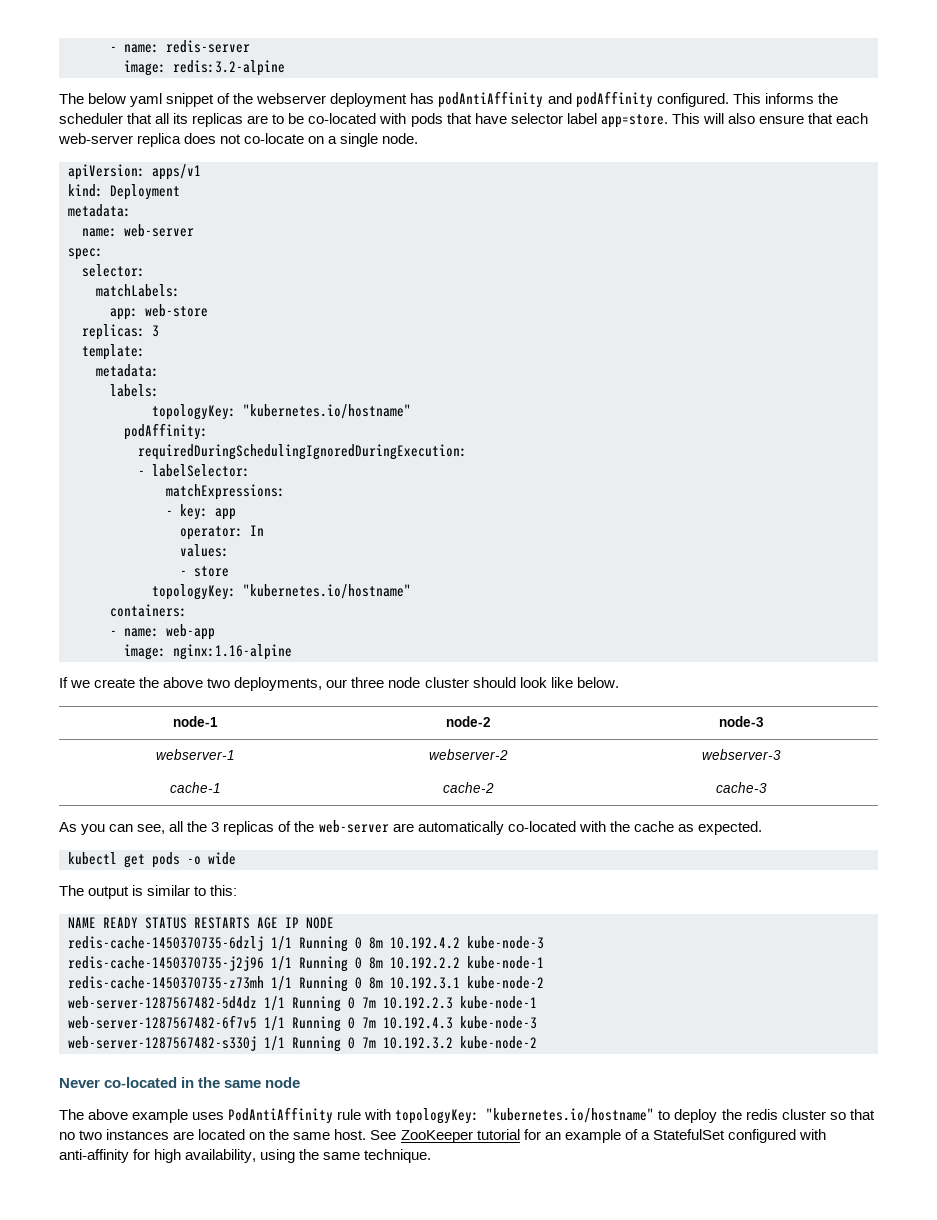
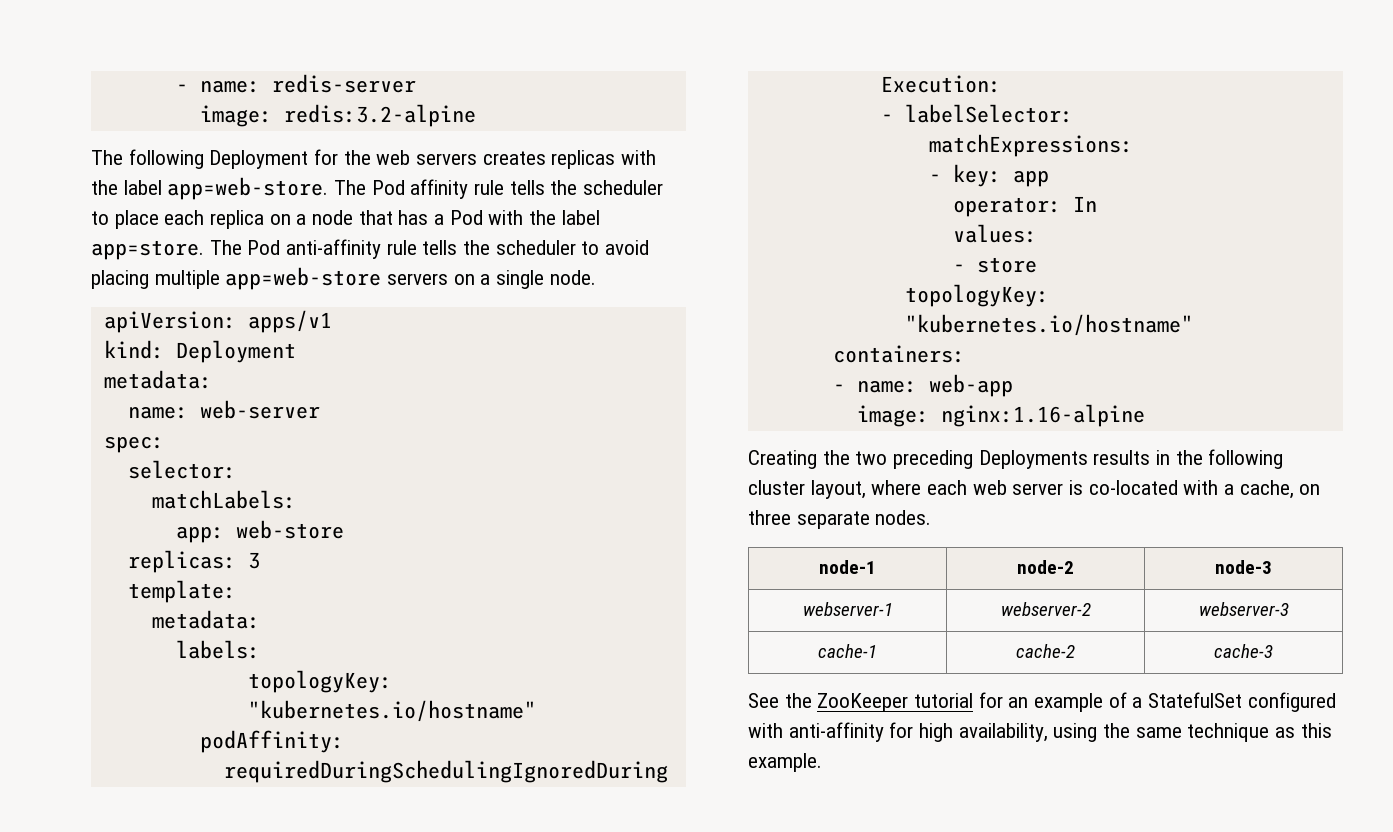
- The below yaml snippet of the webserver deployment has podAntiAffinity and podAffinity configured. This informs the scheduler that all its replicas are to be co-located with pods that have selector label app=store. This will also ensure that each web-server replica does not co-locate on a single node.
+ The following Deployment for the web servers creates replicas with the label app=web-store. The Pod affinity rule tells the scheduler to place each replica on a node that has a Pod with the label app=store. The Pod anti-affinity rule tells the scheduler to avoid placing multiple app=web-store servers on a single node.
- If we create the above two deployments, our three node cluster should look like below.
+ Creating the two preceding Deployments results in the following cluster layout, where each web server is co-located with a cache, on three separate nodes.
- As you can see, all the 3 replicas of the web-server are automatically co-located with the cache as expected.
- kubectl get pods -o wide
- The output is similar to this:
- NAME READY STATUS RESTARTS AGE IP NODE
- redis-cache-1450370735-6dzlj 1/1 Running 0 8m 10.192.4.2 kube-node-3
- redis-cache-1450370735-j2j96 1/1 Running 0 8m 10.192.2.2 kube-node-1
- redis-cache-1450370735-z73mh 1/1 Running 0 8m 10.192.3.1 kube-node-2
- web-server-1287567482-5d4dz 1/1 Running 0 7m 10.192.2.3 kube-node-1
- web-server-1287567482-6f7v5 1/1 Running 0 7m 10.192.4.3 kube-node-3
- web-server-1287567482-s330j 1/1 Running 0 7m 10.192.3.2 kube-node-2
- Never co-located in the same node
- The above example uses PodAntiAffinity rule with topologyKey: "kubernetes.io/hostname" to deploy the redis cluster so that no two instances are located on the same host. See ZooKeeper tutorial for an example of a StatefulSet configured with anti-affinity for high availability, using the same technique.
+ See the ZooKeeper tutorial for an example of a StatefulSet configured with anti-affinity for high availability, using the same technique as this example.

